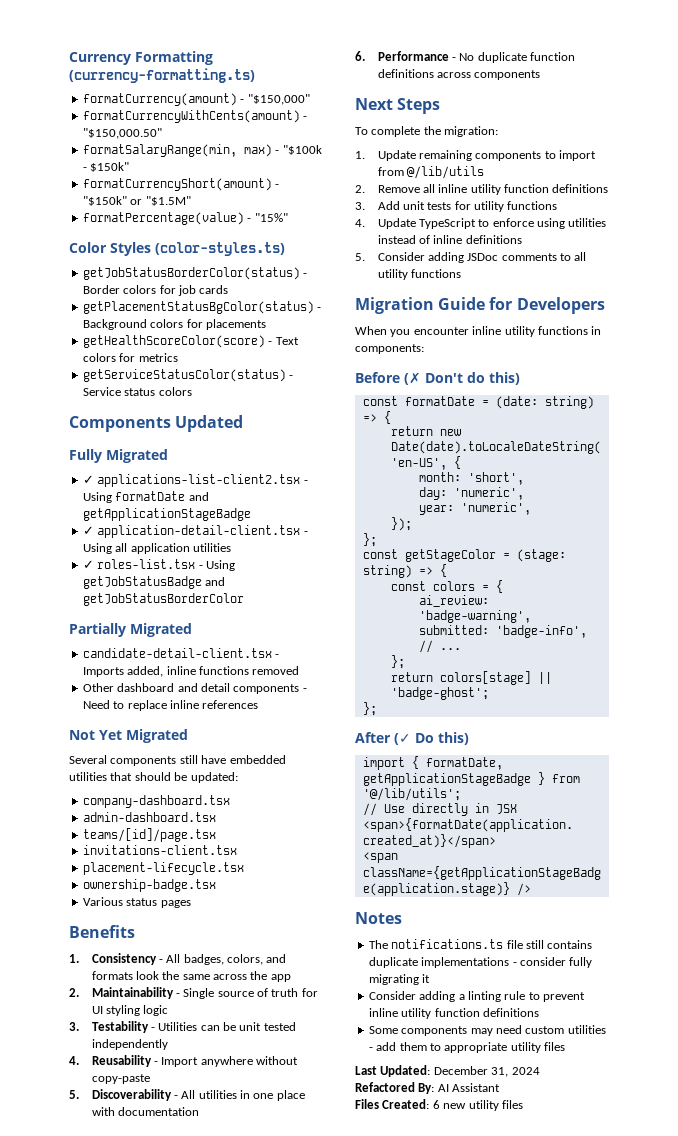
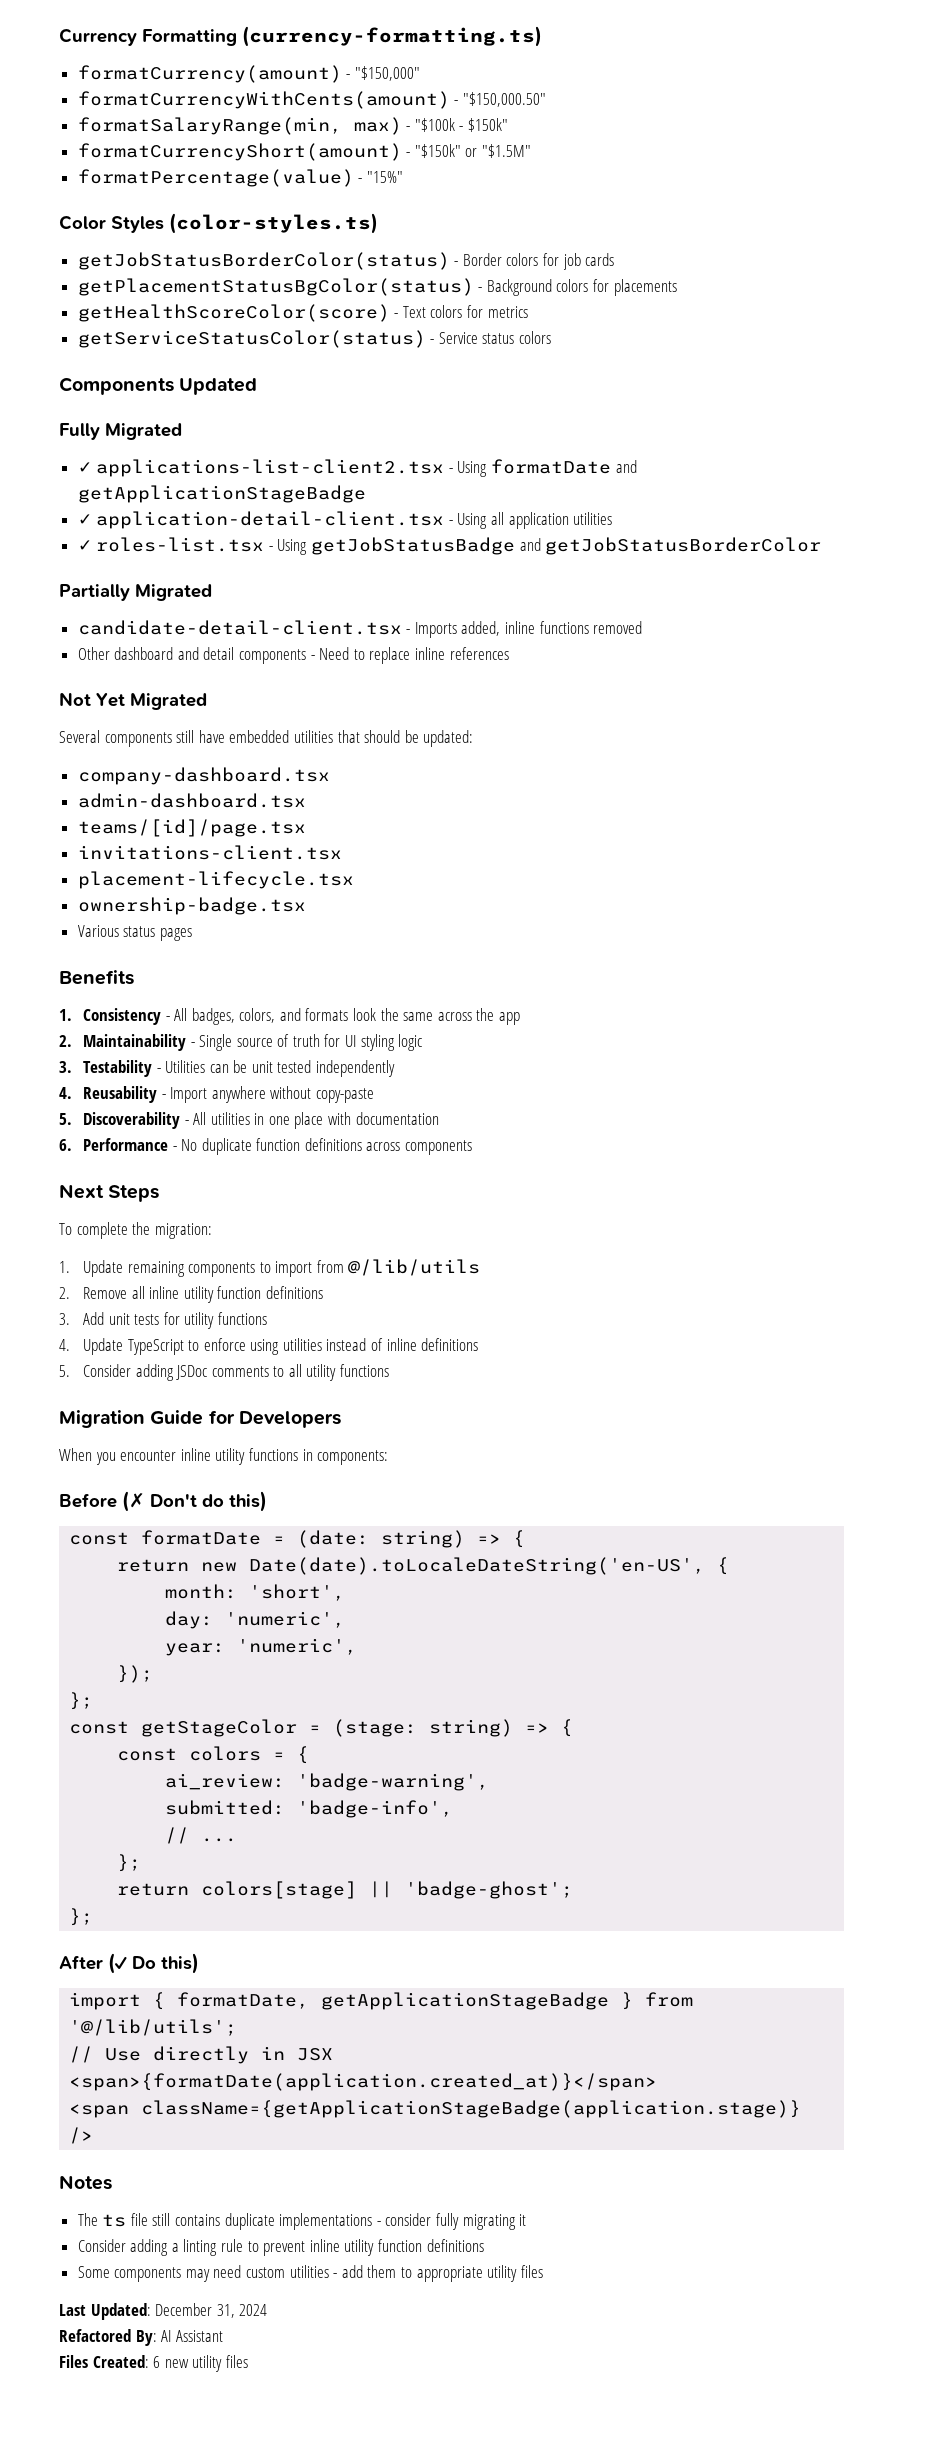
- The notifications.ts file still contains duplicate implementations - consider fully migrating it
+ The ts file still contains duplicate implementations - consider fully migrating it

